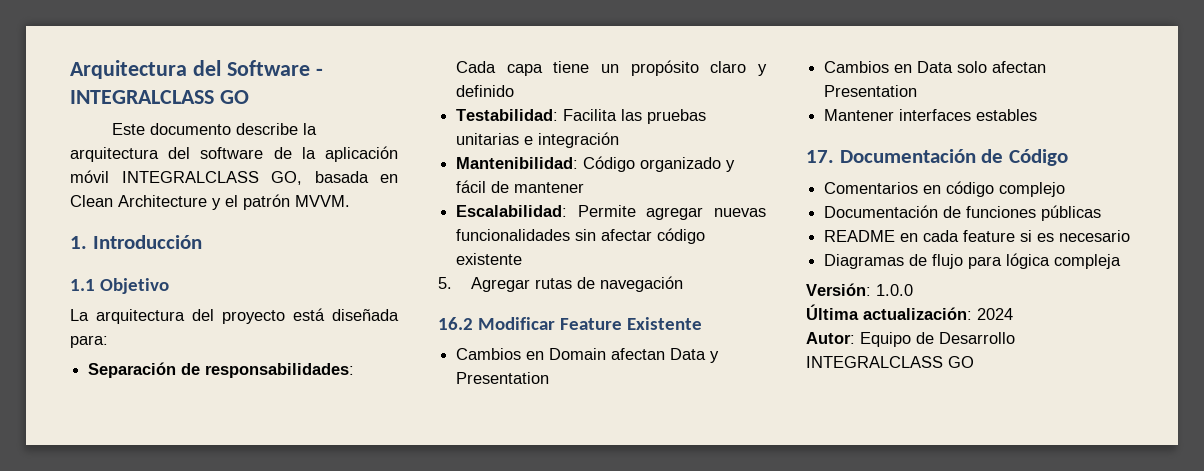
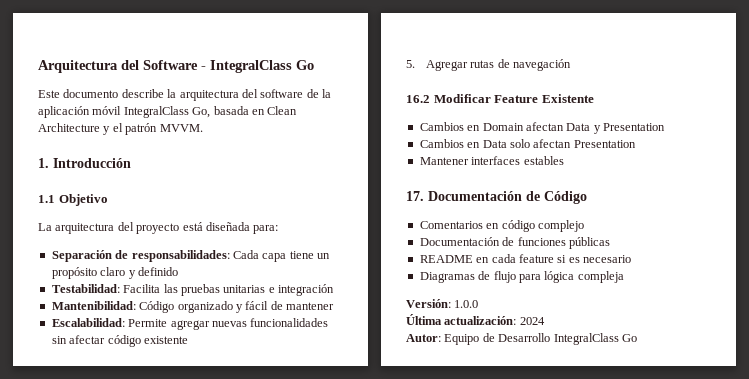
- Arquitectura del Software - INTEGRALCLASS GO
+ Arquitectura del Software - IntegralClass Go
- Este documento describe la arquitectura del software de la aplicación móvil INTEGRALCLASS GO, basada en Clean Architecture y el patrón MVVM.
+ Este documento describe la arquitectura del software de la aplicación móvil IntegralClass Go, basada en Clean Architecture y el patrón MVVM.
- Autor: Equipo de Desarrollo INTEGRALCLASS GO
+ Autor: Equipo de Desarrollo IntegralClass Go

